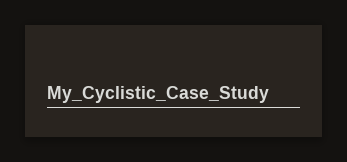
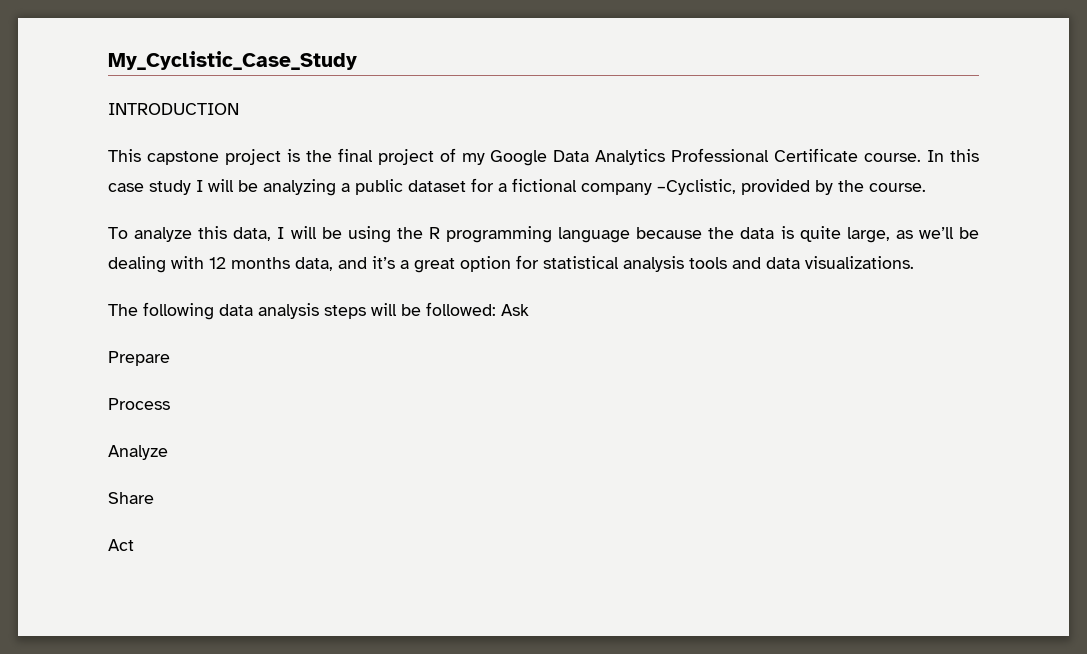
+ INTRODUCTION
+ This capstone project is the final project of my Google Data Analytics Professional Certificate course. In this case study I will be analyzing a public dataset for a fictional company –Cyclistic, provided by the course.
+ To analyze this data, I will be using the R programming language because the data is quite large, as we’ll be dealing with 12 months data, and it’s a great option for statistical analysis tools and data visualizations.
+ The following data analysis steps will be followed: Ask
+ Prepare
+ Process
+ Analyze
+ Share
+ Act

